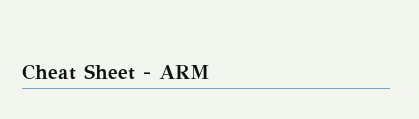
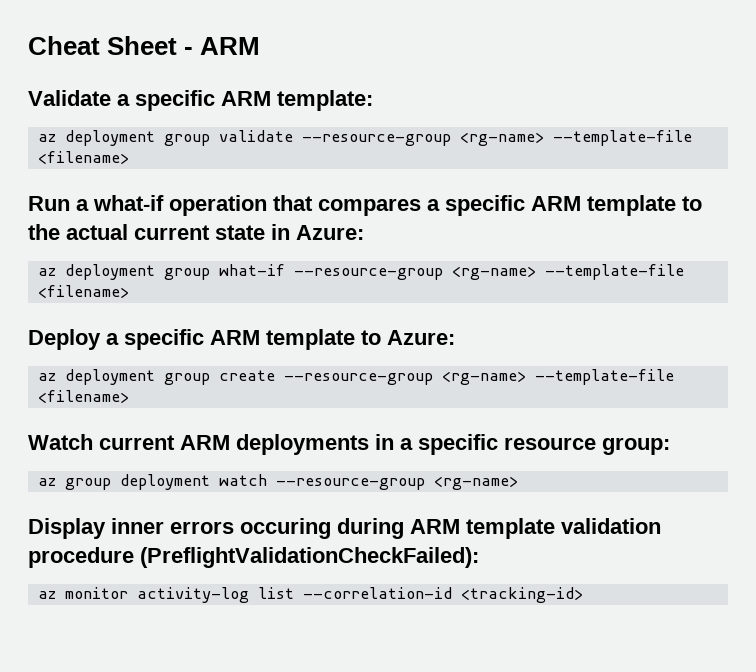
+ Validate a specific ARM template:
+ az deployment group validate --resource-group <rg-name> --template-file <filename>
+ Run a what-if operation that compares a specific ARM template to the actual current state in Azure:
+ az deployment group what-if --resource-group <rg-name> --template-file <filename>
+ Deploy a specific ARM template to Azure:
+ az deployment group create --resource-group <rg-name> --template-file <filename>
+ Watch current ARM deployments in a specific resource group:
+ az group deployment watch --resource-group <rg-name>
+ Display inner errors occuring during ARM template validation procedure (PreflightValidationCheckFailed):
+ az monitor activity-log list --correlation-id <tracking-id>

